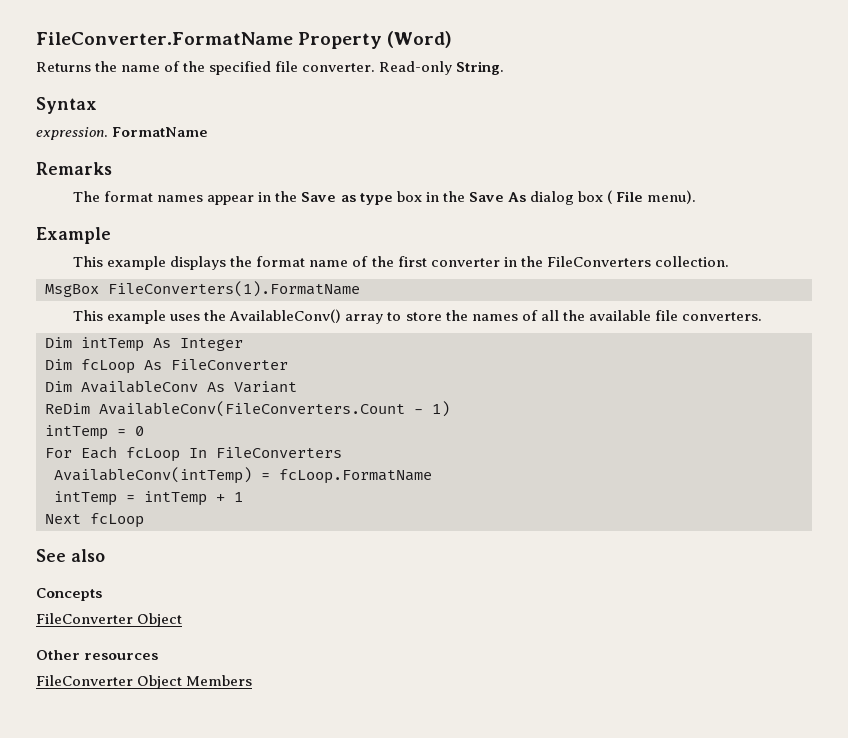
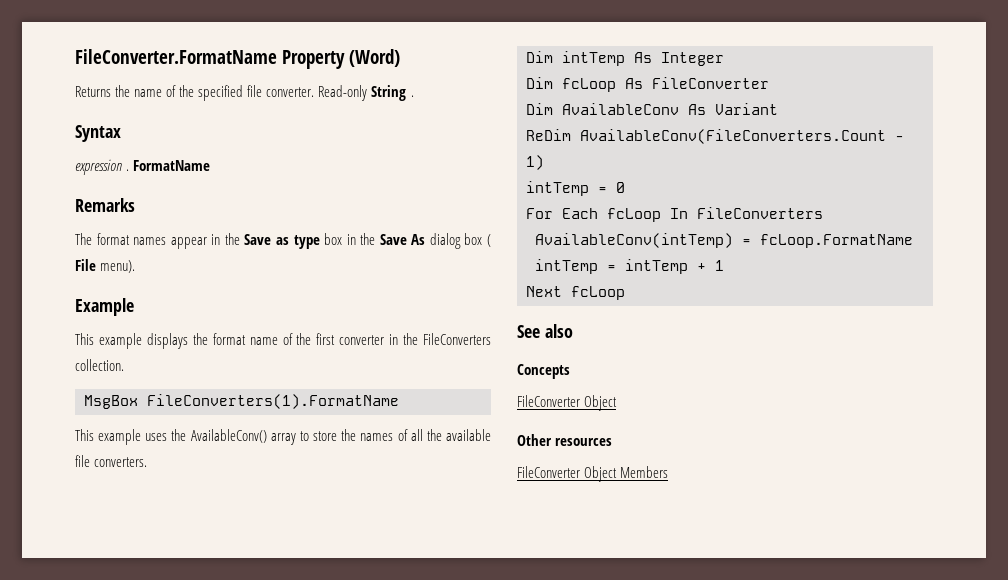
- Read-only String.
+ Read-only String .
- expression.
+ expression .

